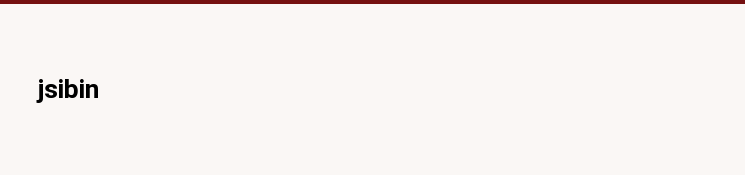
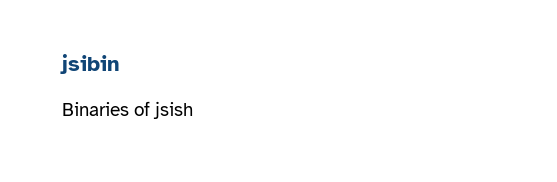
+ Binaries of jsish

